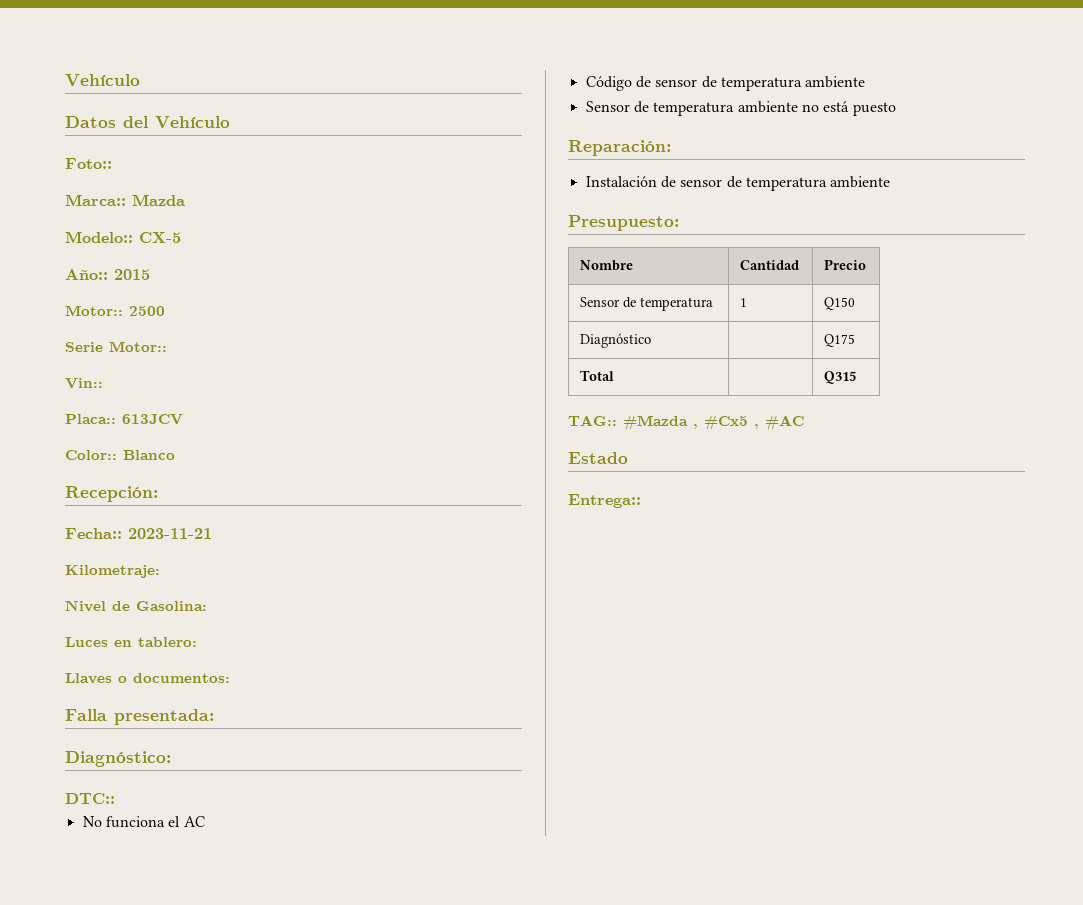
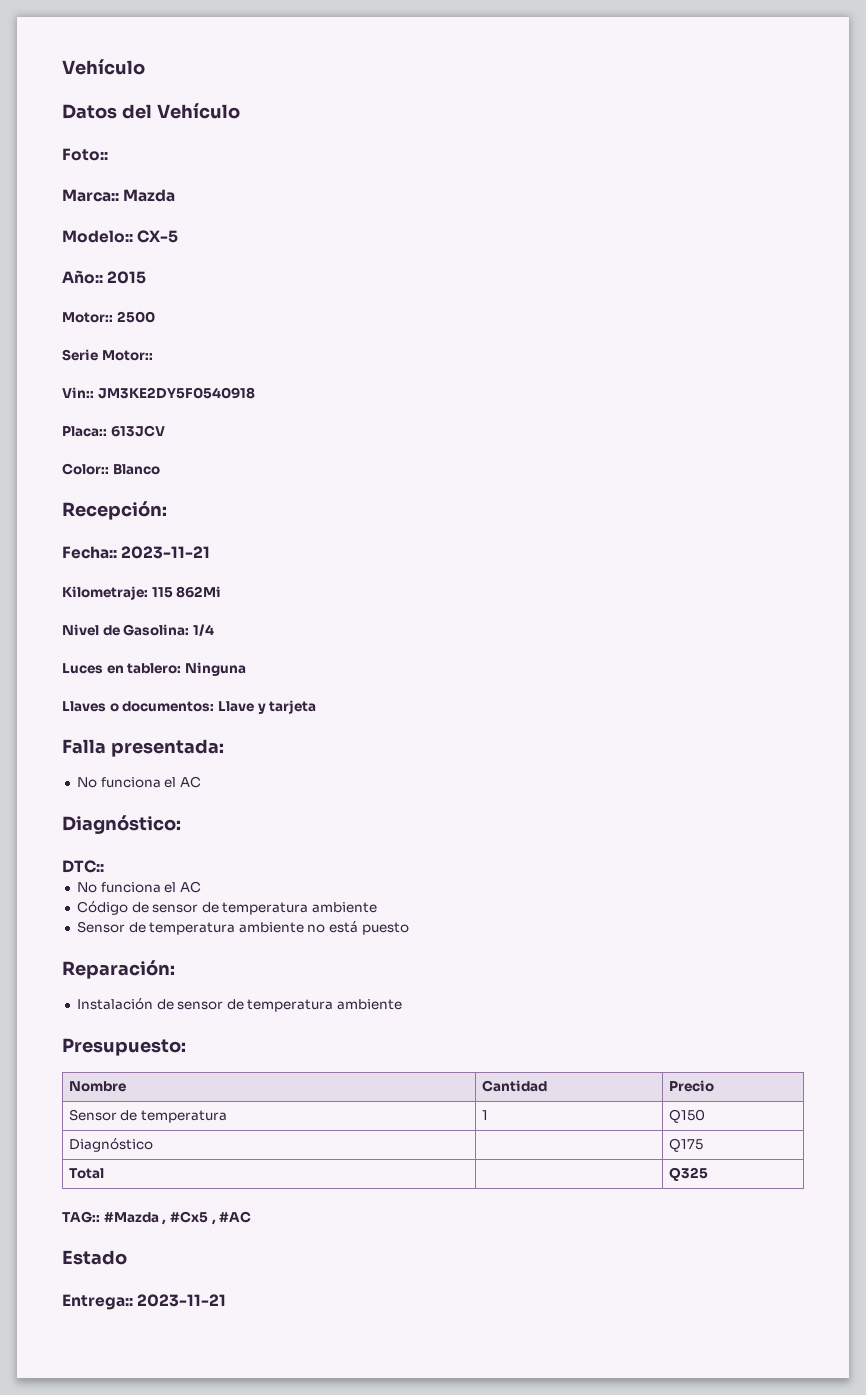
- Vin::
+ Vin:: JM3KE2DY5F0540918
- Kilometraje:
+ Kilometraje: 115 862Mi
- Nivel de Gasolina:
+ Nivel de Gasolina: 1/4
- Luces en tablero:
+ Luces en tablero: Ninguna
- Llaves o documentos:
+ Llaves o documentos: Llave y tarjeta
  Falla presentada:
+ No funciona el AC
- Total | | Q315
+ Total | | Q325
- Entrega::
+ Entrega:: 2023-11-21

